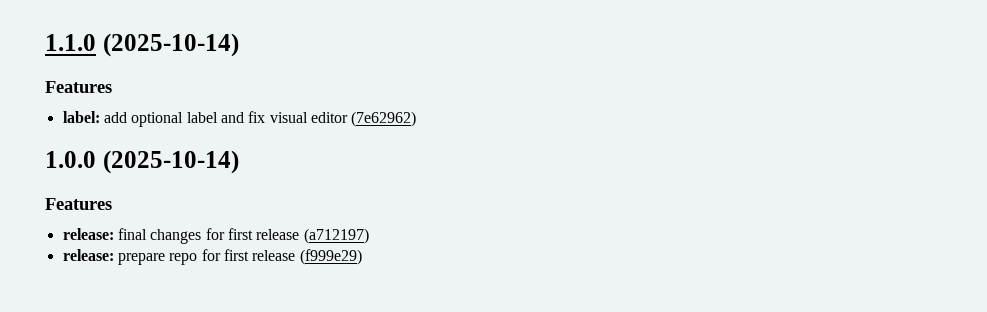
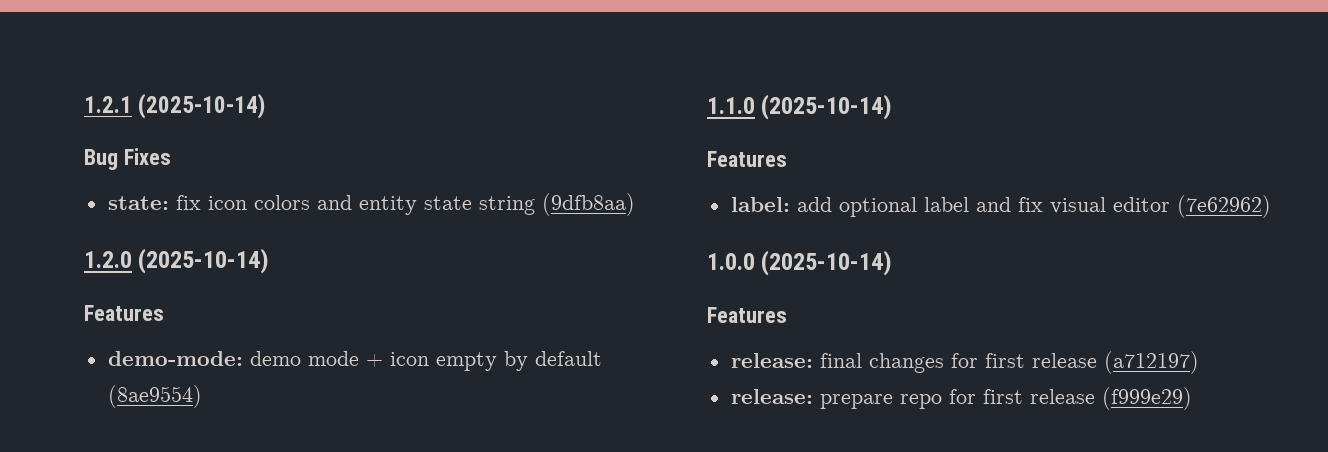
+ 1.2.1 (2025-10-14)
+ Bug Fixes
+ state: fix icon colors and entity state string (9dfb8aa)
+ 1.2.0 (2025-10-14)
+ Features
+ demo-mode: demo mode + icon empty by default (8ae9554)

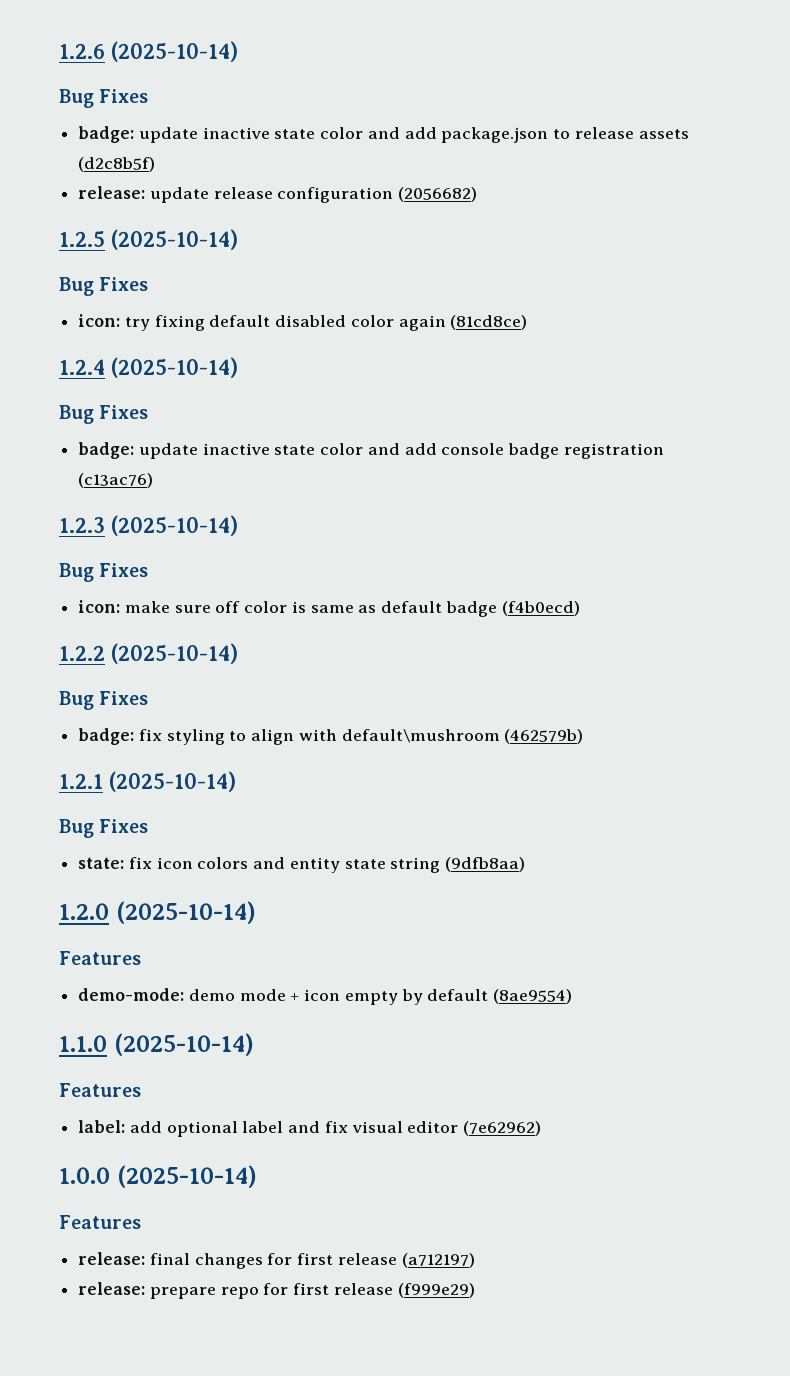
+ 1.2.6 (2025-10-14)
+ Bug Fixes
+ badge: update inactive state color and add package.json to release assets (d2c8b5f)
+ release: update release configuration (2056682)
+ 1.2.5 (2025-10-14)
+ Bug Fixes
+ icon: try fixing default disabled color again (81cd8ce)
+ 1.2.4 (2025-10-14)
+ Bug Fixes
+ badge: update inactive state color and add console badge registration (c13ac76)
+ 1.2.3 (2025-10-14)
+ Bug Fixes
+ icon: make sure off color is same as default badge (f4b0ecd)
+ 1.2.2 (2025-10-14)
+ Bug Fixes
+ badge: fix styling to align with default\mushroom (462579b)

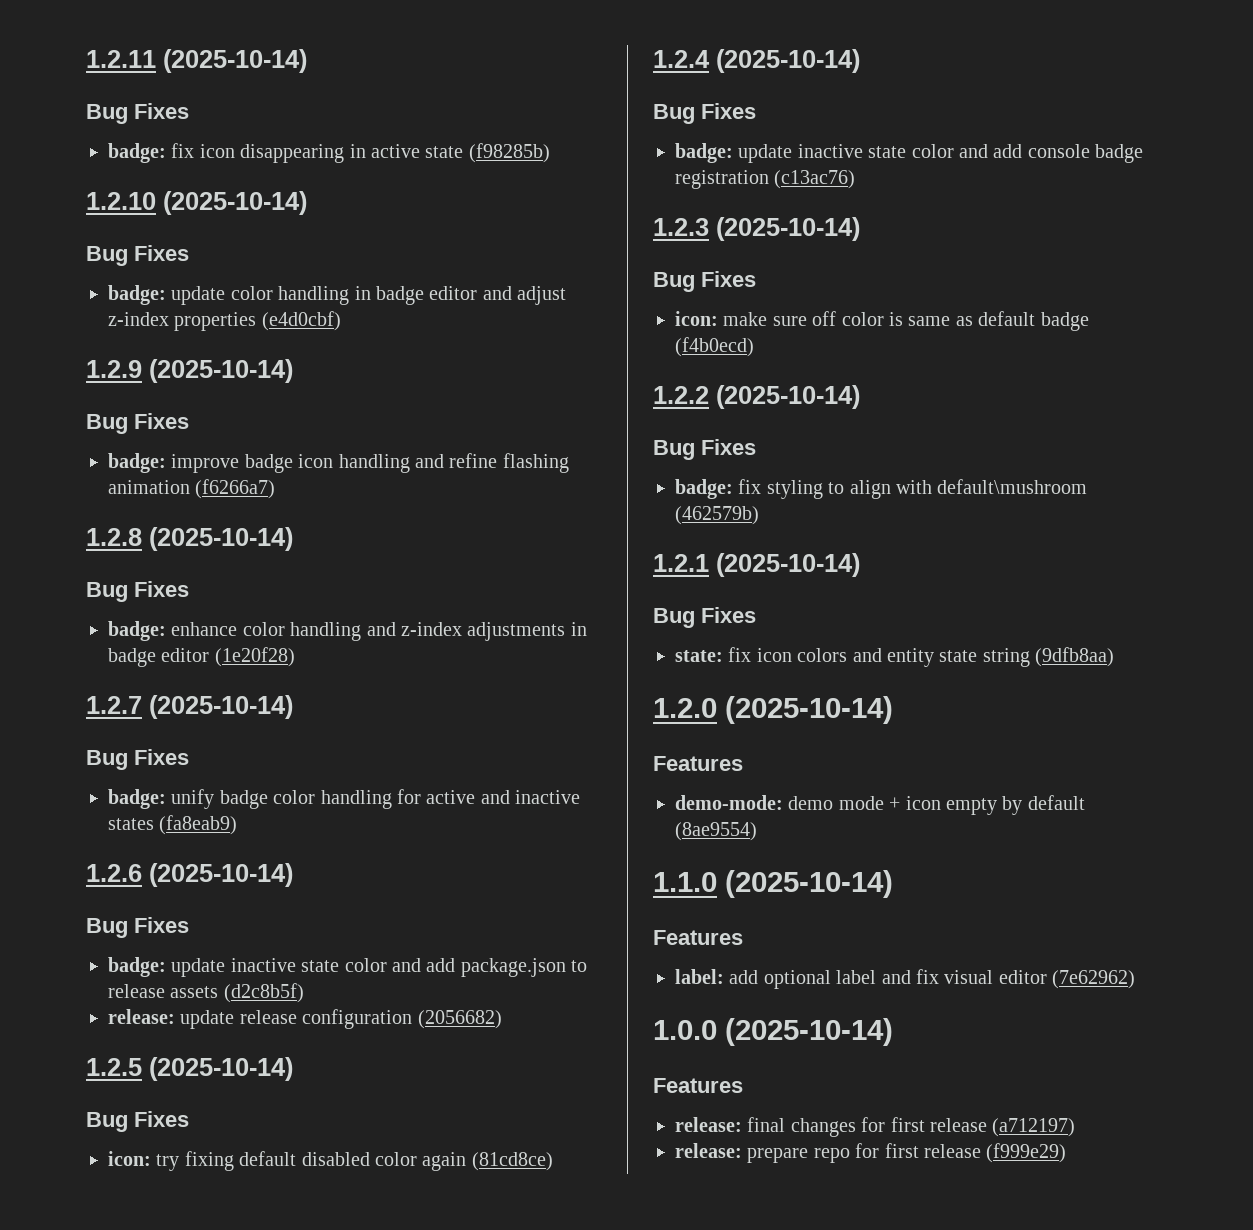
+ 1.2.11 (2025-10-14)
+ Bug Fixes
+ badge: fix icon disappearing in active state (f98285b)
+ 1.2.10 (2025-10-14)
+ Bug Fixes
+ badge: update color handling in badge editor and adjust z-index properties (e4d0cbf)
+ 1.2.9 (2025-10-14)
+ Bug Fixes
+ badge: improve badge icon handling and refine flashing animation (f6266a7)
+ 1.2.8 (2025-10-14)
+ Bug Fixes
+ badge: enhance color handling and z-index adjustments in badge editor (1e20f28)
+ 1.2.7 (2025-10-14)
+ Bug Fixes
+ badge: unify badge color handling for active and inactive states (fa8eab9)

